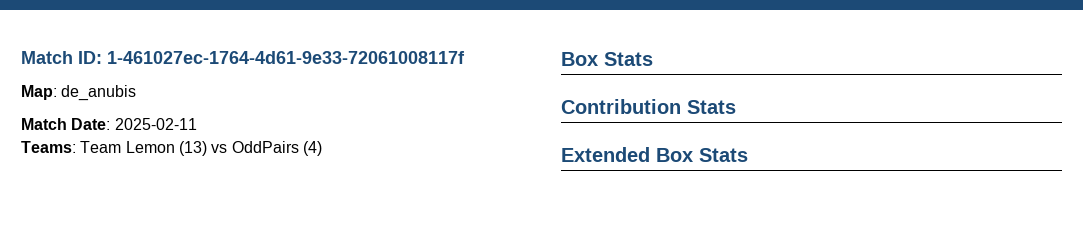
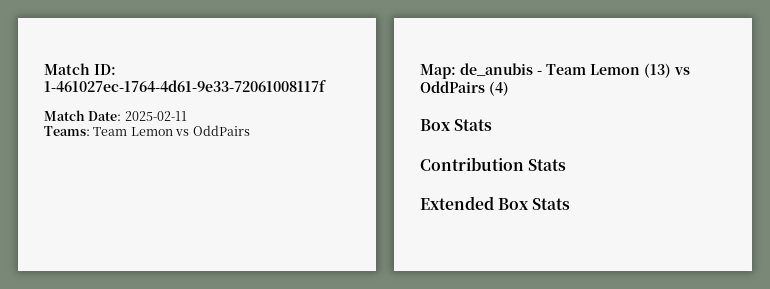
- Map: de_anubis
- Teams: Team Lemon (13) vs OddPairs (4)
+ Teams: Team Lemon vs OddPairs
+ Map: de_anubis - Team Lemon (13) vs OddPairs (4)

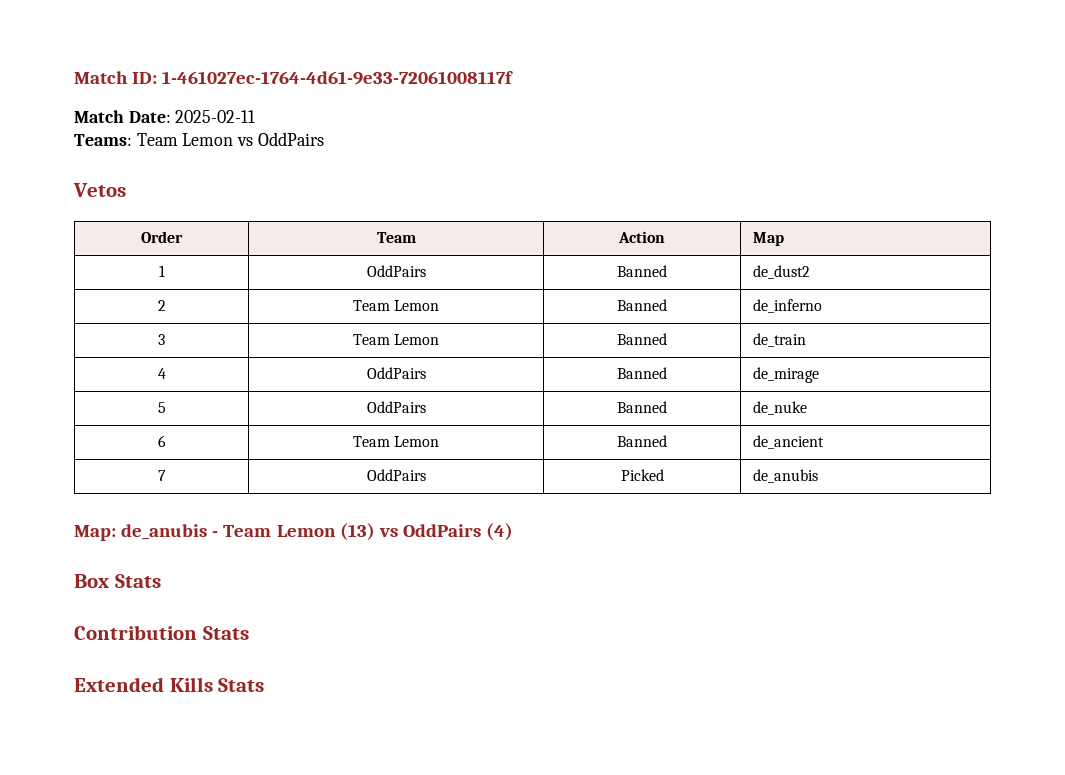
+ Vetos
+ Order | Team | Action | Map
+ 1 | OddPairs | Banned | de_dust2
+ 2 | Team Lemon | Banned | de_inferno
+ 3 | Team Lemon | Banned | de_train
+ 4 | OddPairs | Banned | de_mirage
+ 5 | OddPairs | Banned | de_nuke
+ 6 | Team Lemon | Banned | de_ancient
+ 7 | OddPairs | Picked | de_anubis
- Extended Box Stats
+ Extended Kills Stats

